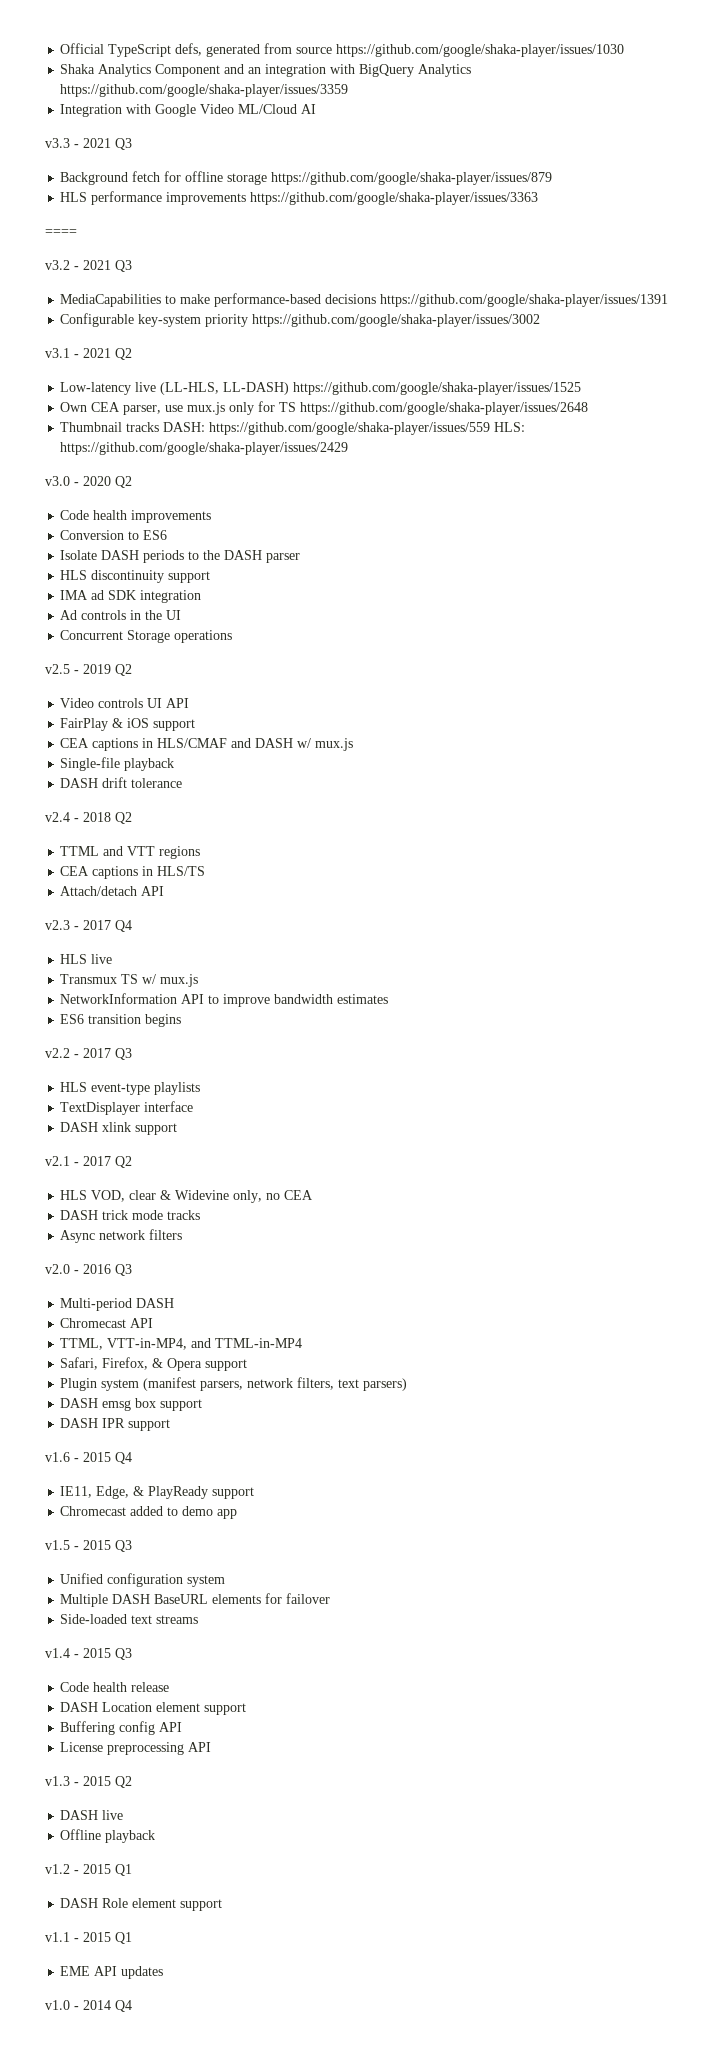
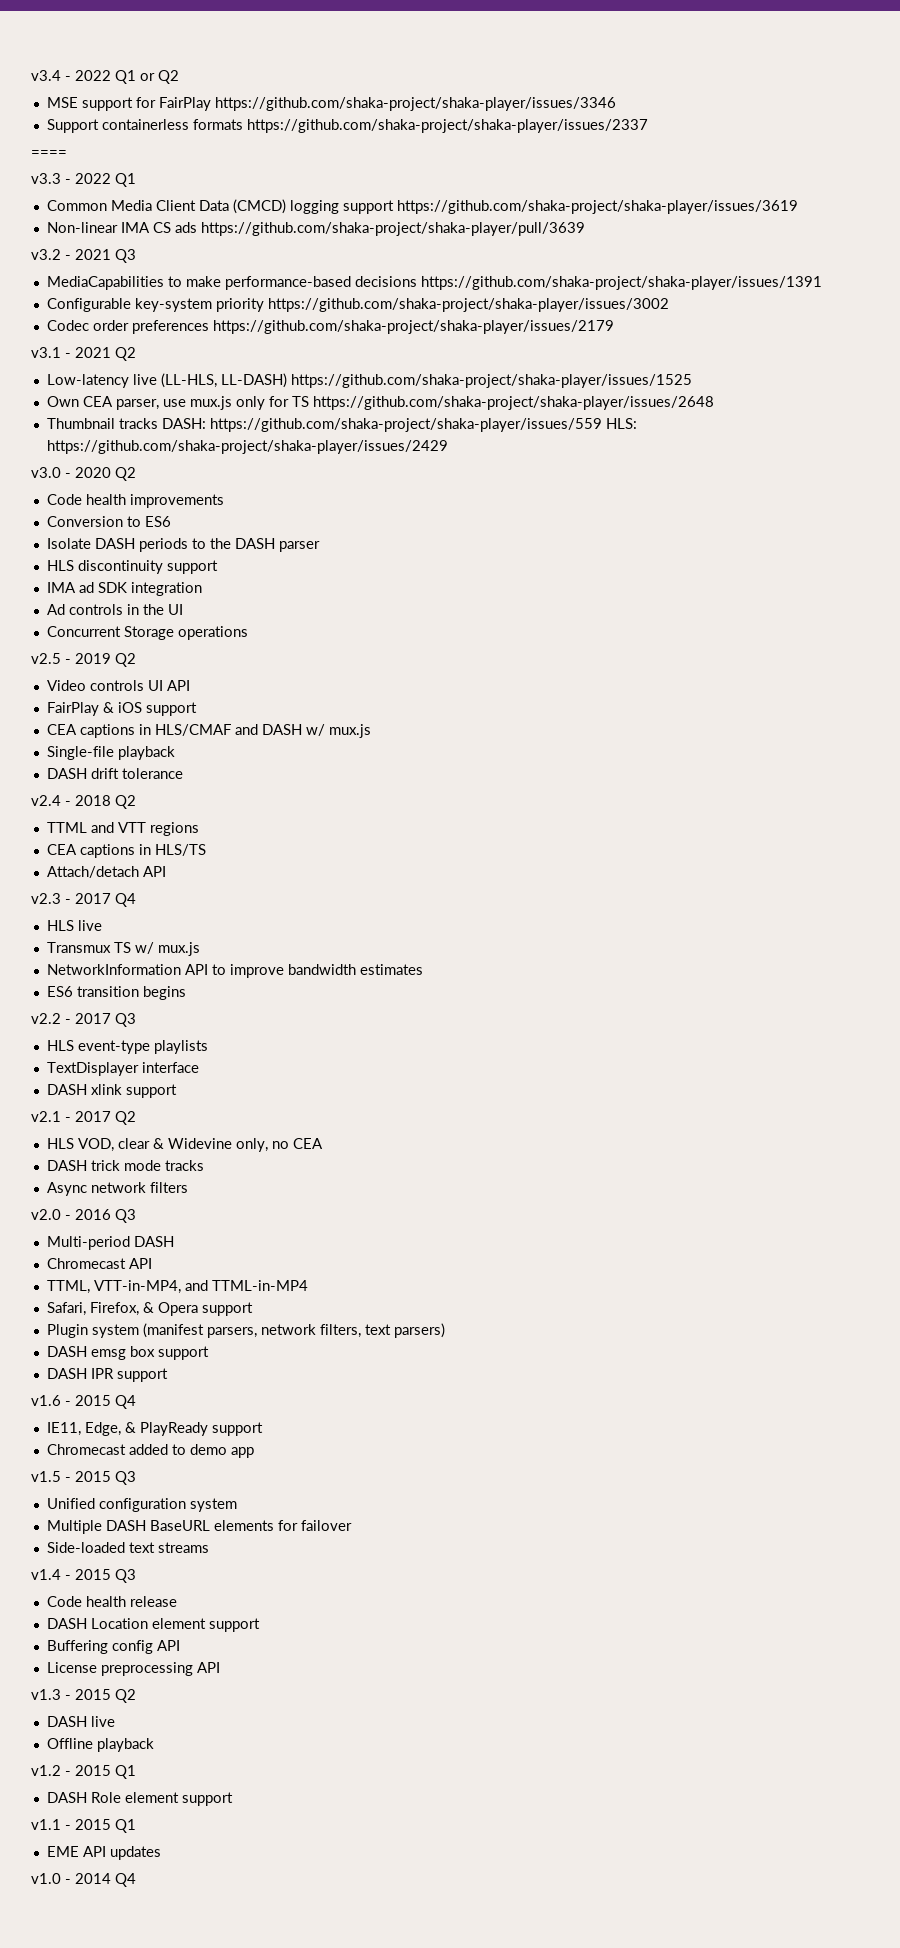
- Official TypeScript defs, generated from source https://github.com/google/shaka-player/issues/1030
- Shaka Analytics Component and an integration with BigQuery Analytics https://github.com/google/shaka-player/issues/3359
- Integration with Google Video ML/Cloud AI
- v3.3 - 2021 Q3
- Background fetch for offline storage https://github.com/google/shaka-player/issues/879
- HLS performance improvements https://github.com/google/shaka-player/issues/3363
+ v3.4 - 2022 Q1 or Q2
+ MSE support for FairPlay https://github.com/shaka-project/shaka-player/issues/3346
+ Support containerless formats https://github.com/shaka-project/shaka-player/issues/2337
  ====
+ v3.3 - 2022 Q1
+ Common Media Client Data (CMCD) logging support https://github.com/shaka-project/shaka-player/issues/3619
+ Non-linear IMA CS ads https://github.com/shaka-project/shaka-player/pull/3639
- MediaCapabilities to make performance-based decisions https://github.com/google/shaka-player/issues/1391
+ MediaCapabilities to make performance-based decisions https://github.com/shaka-project/shaka-player/issues/1391
- Configurable key-system priority https://github.com/google/shaka-player/issues/3002
+ Configurable key-system priority https://github.com/shaka-project/shaka-player/issues/3002
+ Codec order preferences https://github.com/shaka-project/shaka-player/issues/2179
- Low-latency live (LL-HLS, LL-DASH) https://github.com/google/shaka-player/issues/1525
+ Low-latency live (LL-HLS, LL-DASH) https://github.com/shaka-project/shaka-player/issues/1525
- Own CEA parser, use mux.js only for TS https://github.com/google/shaka-player/issues/2648
+ Own CEA parser, use mux.js only for TS https://github.com/shaka-project/shaka-player/issues/2648
- Thumbnail tracks DASH: https://github.com/google/shaka-player/issues/559 HLS: https://github.com/google/shaka-player/issues/2429
+ Thumbnail tracks DASH: https://github.com/shaka-project/shaka-player/issues/559 HLS: https://github.com/shaka-project/shaka-player/issues/2429

